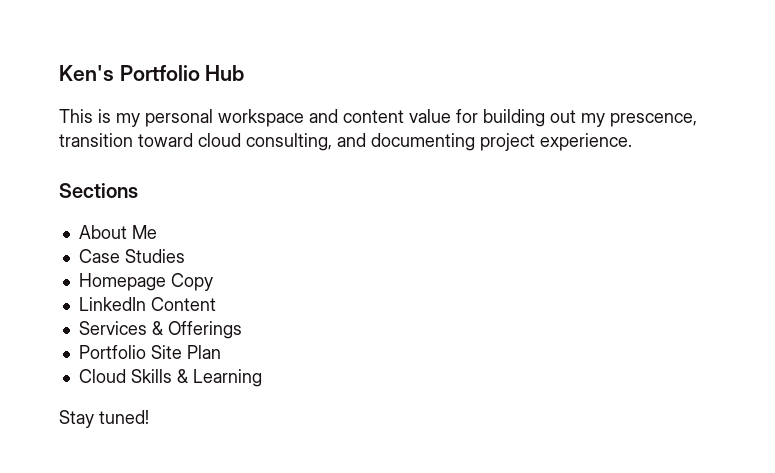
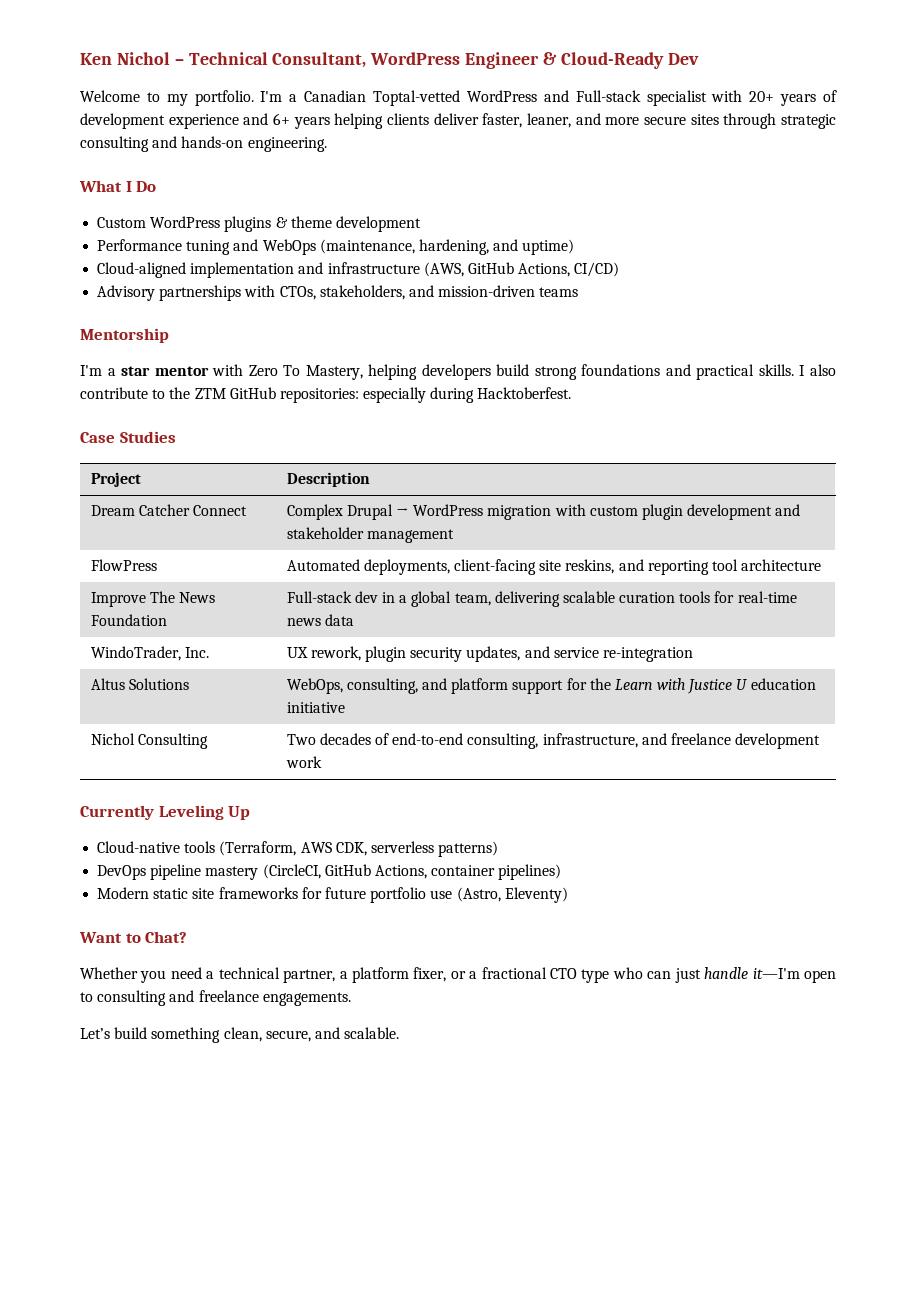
- Ken's Portfolio Hub
- This is my personal workspace and content value for building out my prescence, transition toward cloud consulting, and documenting project experience.
- Sections
- About Me
+ Ken Nichol – Technical Consultant, WordPress Engineer & Cloud-Ready Dev
+ Welcome to my portfolio. I'm a Canadian Toptal-vetted WordPress and Full-stack specialist with 20+ years of development experience and 6+ years helping clients deliver faster, leaner, and more secure sites through strategic consulting and hands-on engineering.
+ What I Do
+ Custom WordPress plugins & theme development
+ Performance tuning and WebOps (maintenance, hardening, and uptime)
+ Cloud-aligned implementation and infrastructure (AWS, GitHub Actions, CI/CD)
+ Advisory partnerships with CTOs, stakeholders, and mission-driven teams
+ Mentorship
+ I'm a star mentor with Zero To Mastery, helping developers build strong foundations and practical skills. I also contribute to the ZTM GitHub repositories: especially during Hacktoberfest.
  Case Studies
- Homepage Copy
- LinkedIn Content
- Services & Offerings
- Portfolio Site Plan
- Cloud Skills & Learning
- Stay tuned!
+ Project | Description
+ Dream Catcher Connect | Complex Drupal → WordPress migration with custom plugin development and stakeholder management
+ FlowPress | Automated deployments, client-facing site reskins, and reporting tool architecture
+ Improve The News Foundation | Full-stack dev in a global team, delivering scalable curation tools for real-time news data
+ WindoTrader, Inc. | UX rework, plugin security updates, and service re-integration
+ Altus Solutions | WebOps, consulting, and platform support for the Learn with Justice U education initiative
+ Nichol Consulting | Two decades of end-to-end consulting, infrastructure, and freelance development work
+ Currently Leveling Up
+ Cloud-native tools (Terraform, AWS CDK, serverless patterns)
+ DevOps pipeline mastery (CircleCI, GitHub Actions, container pipelines)
+ Modern static site frameworks for future portfolio use (Astro, Eleventy)
+ Want to Chat?
+ Whether you need a technical partner, a platform fixer, or a fractional CTO type who can just handle it—I'm open to consulting and freelance engagements.
+ Let’s build something clean, secure, and scalable.

